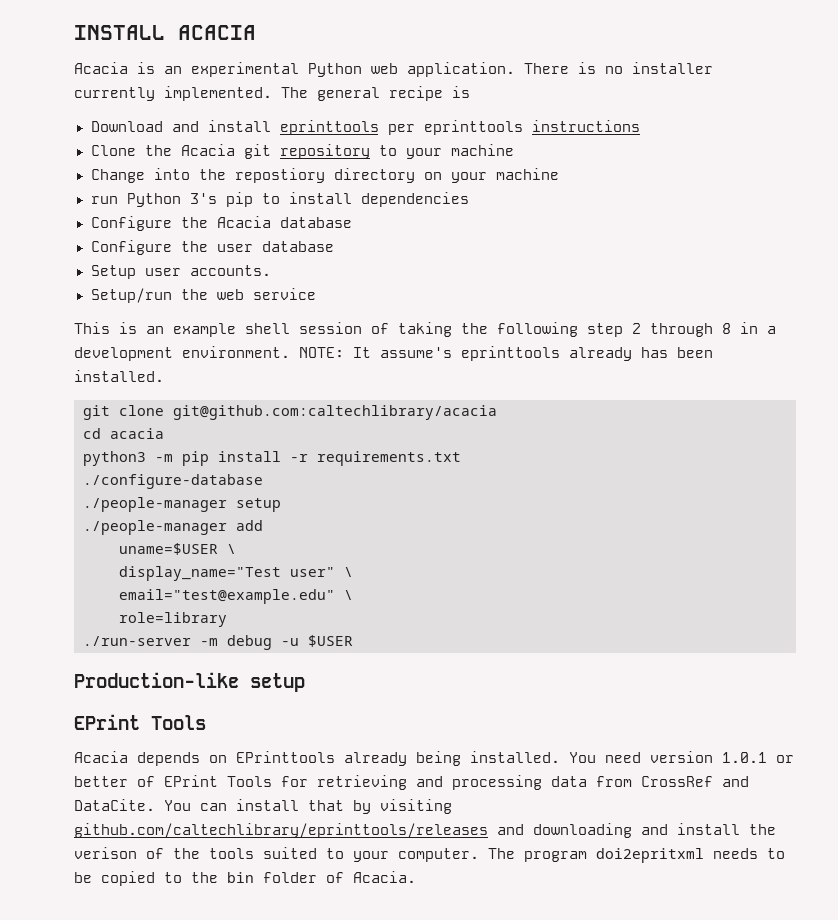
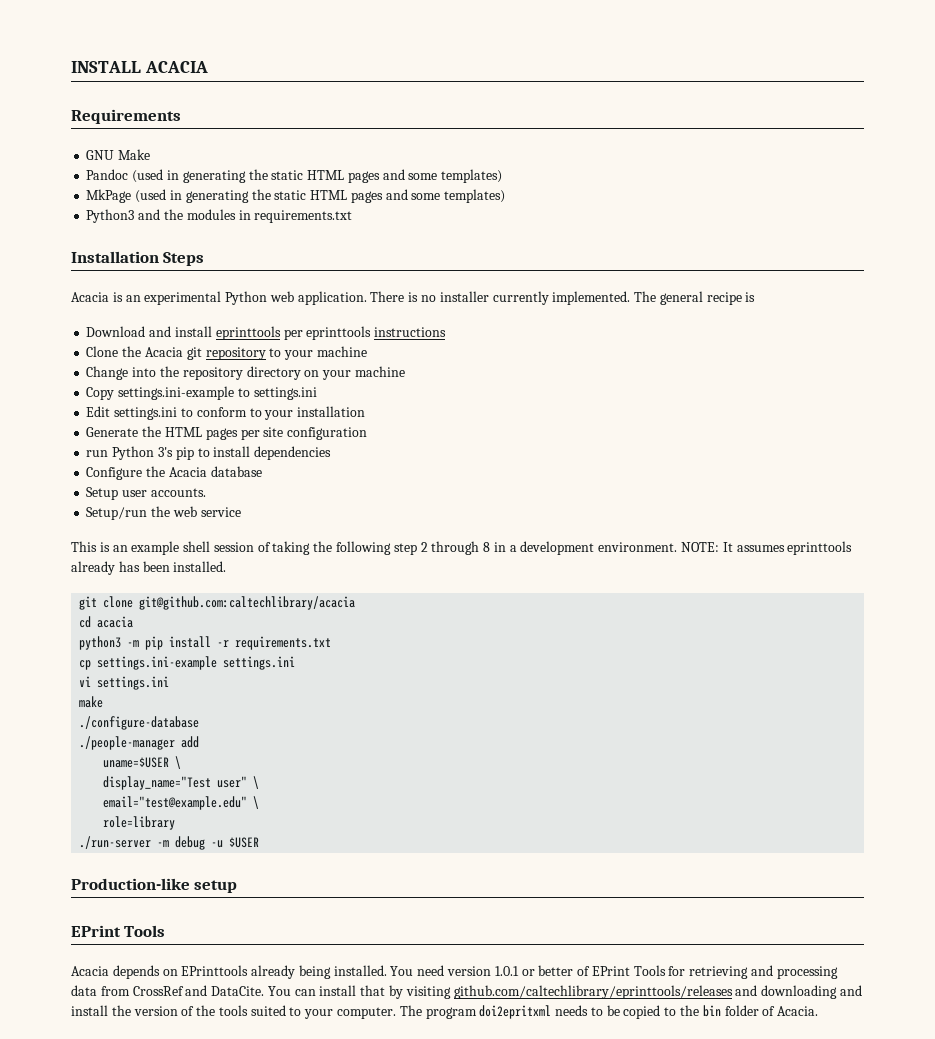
+ Requirements
+ GNU Make
+ Pandoc (used in generating the static HTML pages and some templates)
+ MkPage (used in generating the static HTML pages and some templates)
+ Python3 and the modules in requirements.txt
+ Installation Steps
- Change into the repostiory directory on your machine
+ Change into the repository directory on your machine
+ Copy settings.ini-example to settings.ini
+ Edit settings.ini to conform to your installation
+ Generate the HTML pages per site configuration
- Configure the user database
- NOTE: It assume's eprinttools already has been installed.
+ NOTE: It assumes eprinttools already has been installed.
+ cp settings.ini-example settings.ini
+ vi settings.ini
+ make
- ./people-manager setup
- You can install that by visiting github.com/caltechlibrary/eprinttools/releases and downloading and install the verison of the tools suited to your computer.
+ You can install that by visiting github.com/caltechlibrary/eprinttools/releases and downloading and install the version of the tools suited to your computer.

